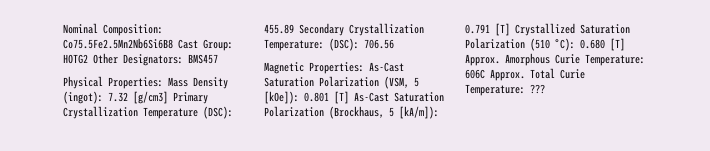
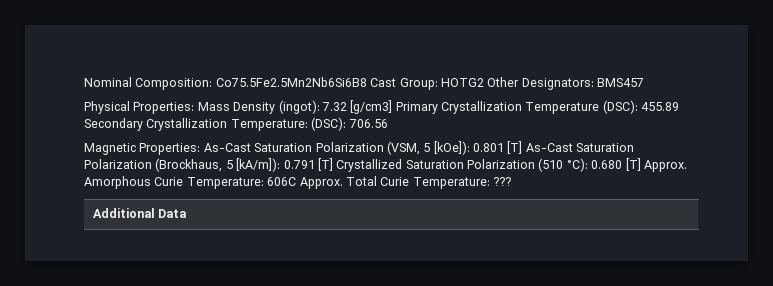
+ Additional Data

